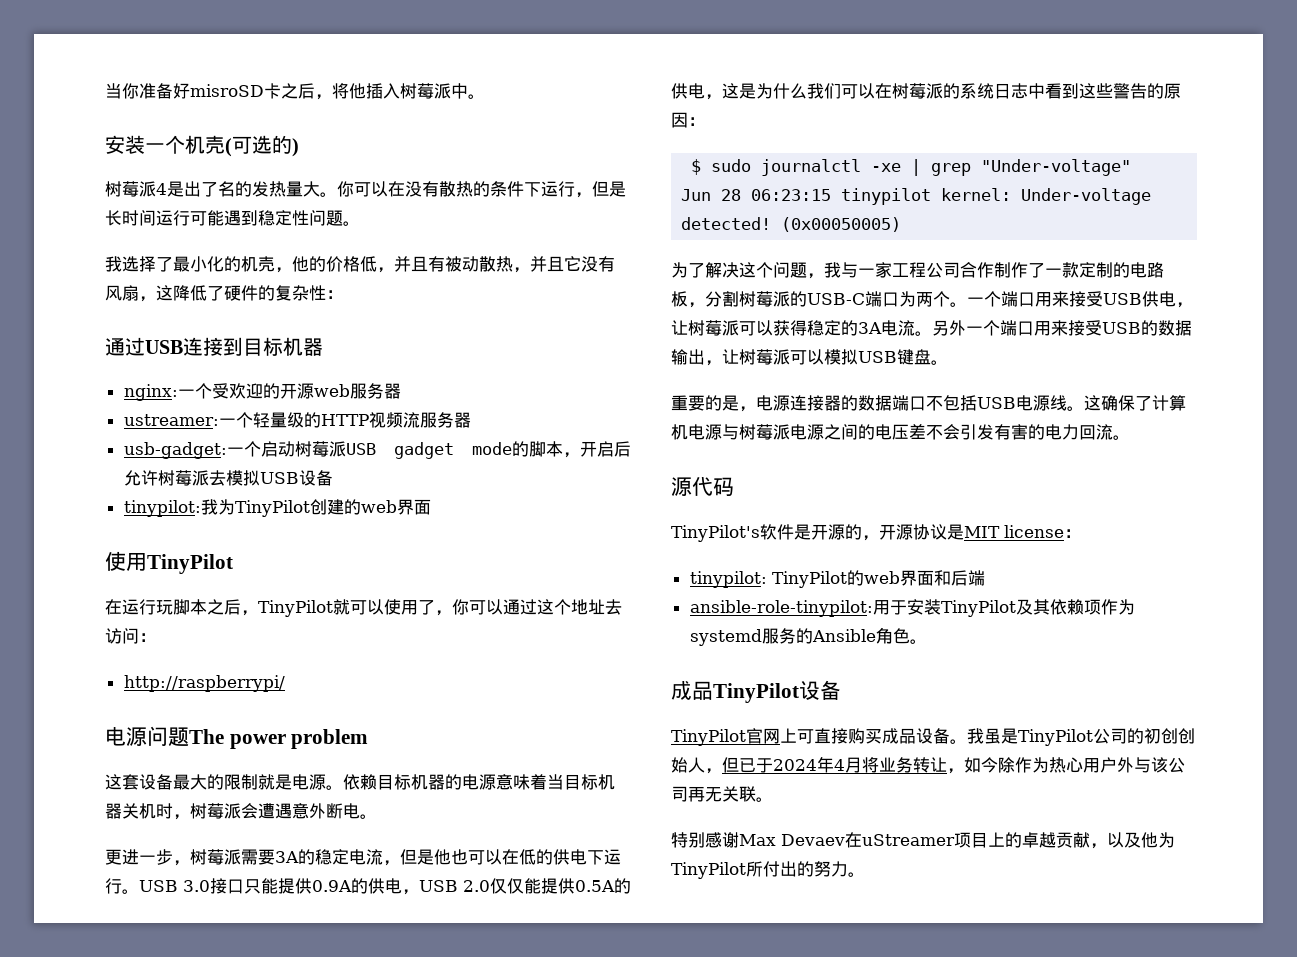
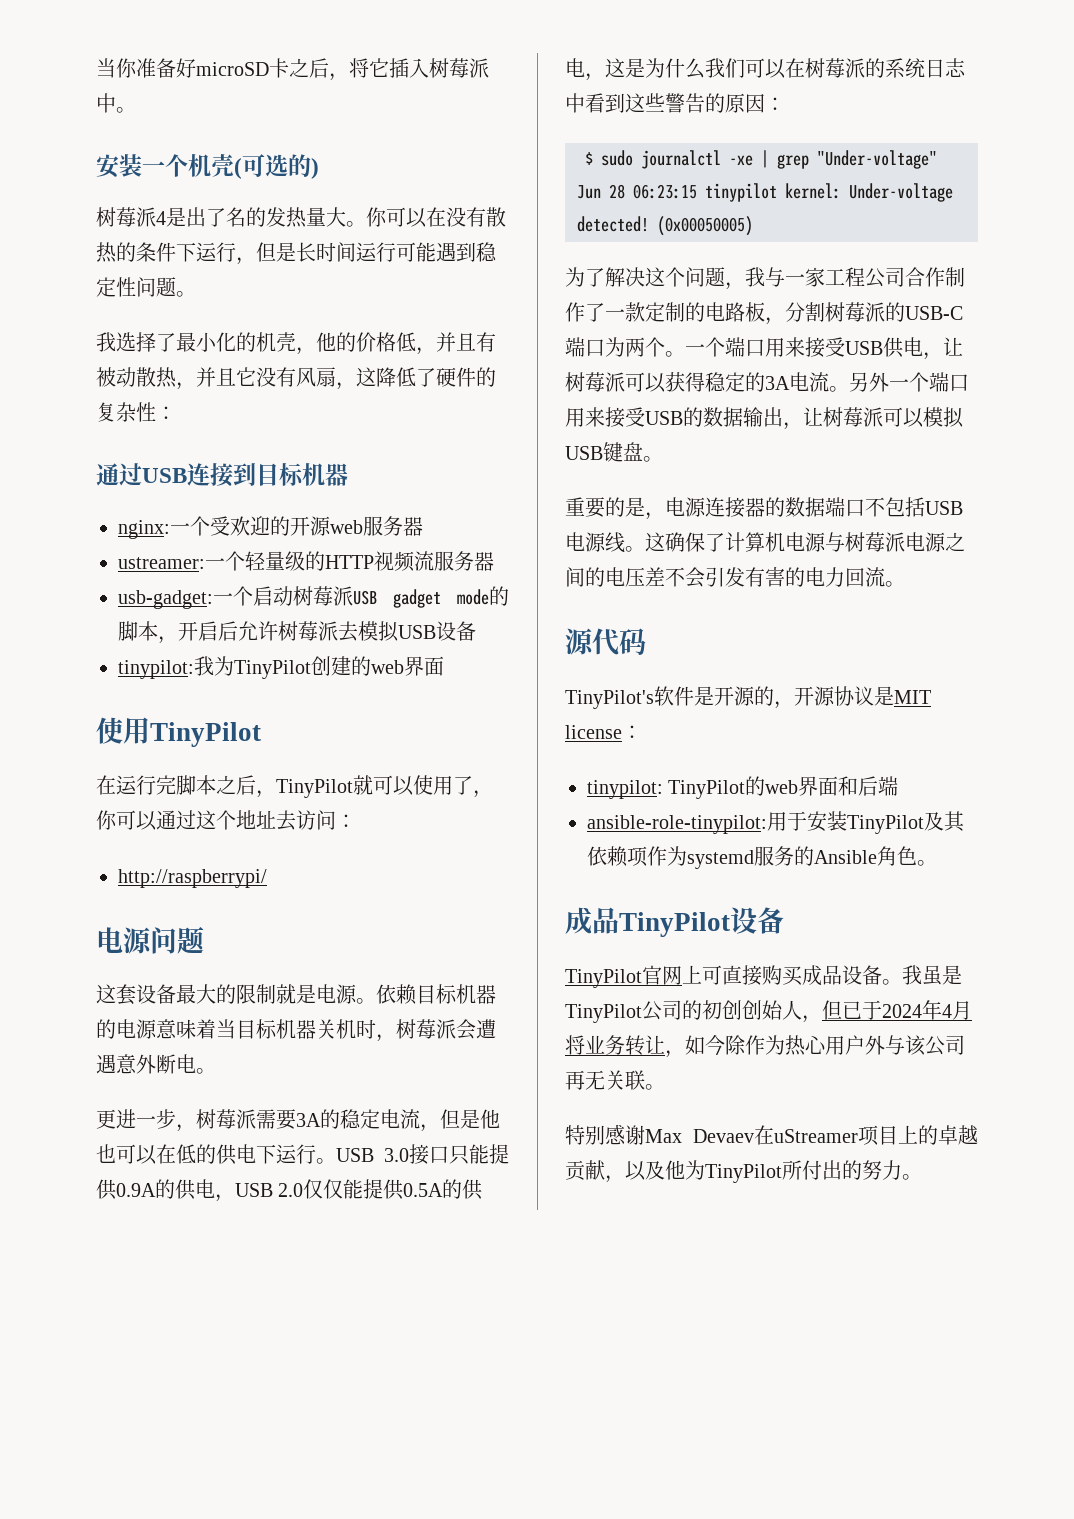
- 当你准备好misroSD卡之后，将他插入树莓派中。
+ 当你准备好microSD卡之后，将它插入树莓派中。
- 在运行玩脚本之后，TinyPilot就可以使用了，你可以通过这个地址去访问：
+ 在运行完脚本之后，TinyPilot就可以使用了，你可以通过这个地址去访问：
- 电源问题The power problem
+ 电源问题

